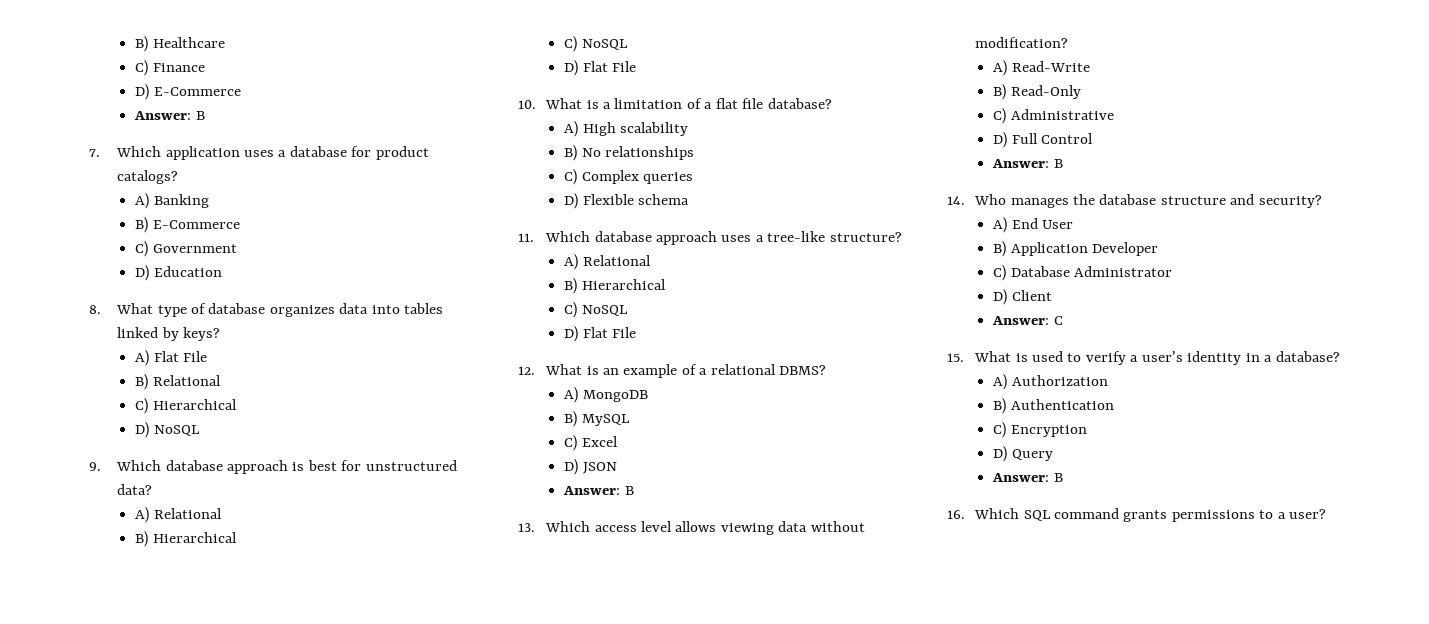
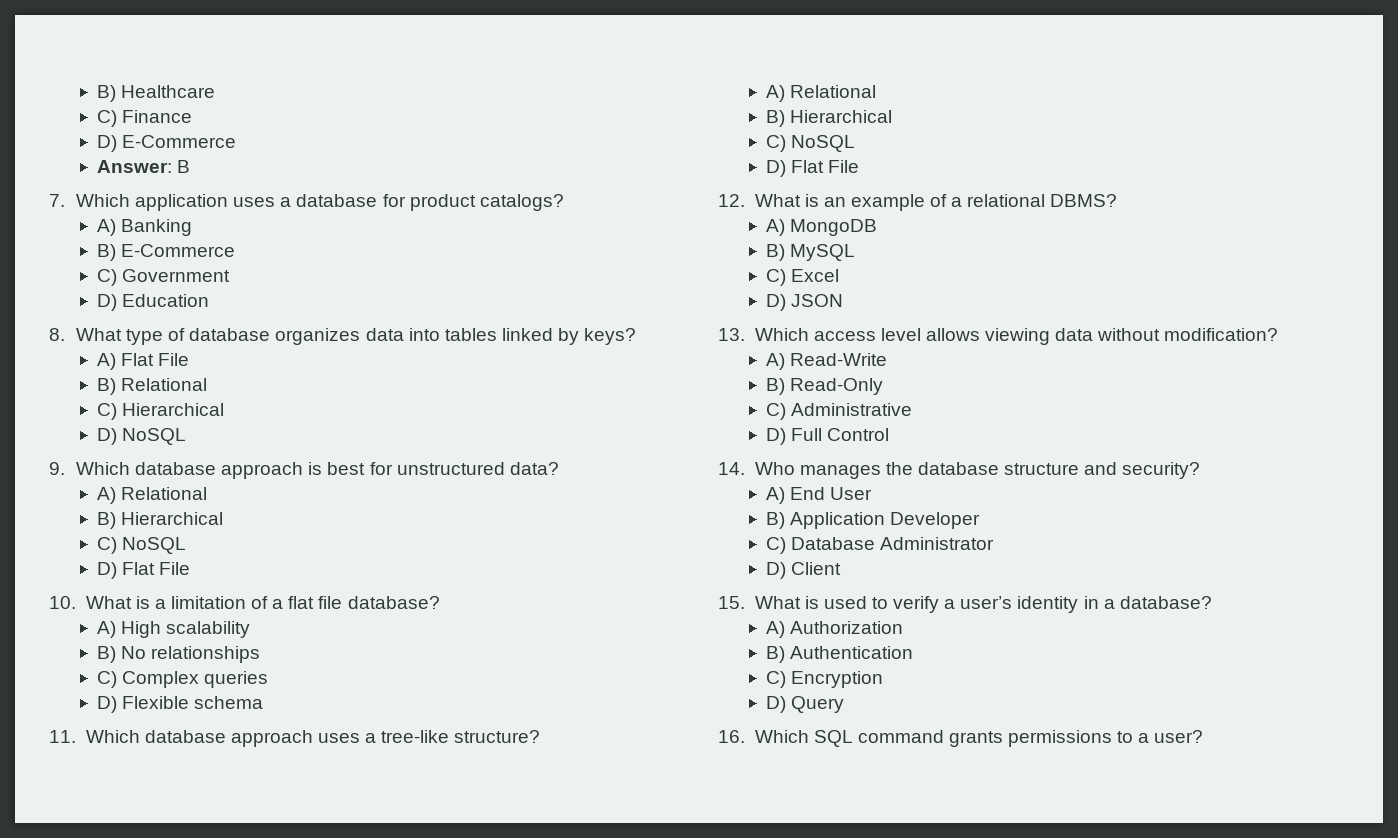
  D) JSON
- Answer: B
  D) Full Control
- Answer: B
- Answer: C
  D) Query
- Answer: B

